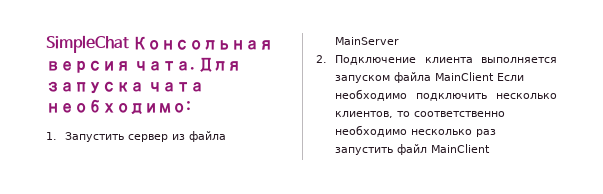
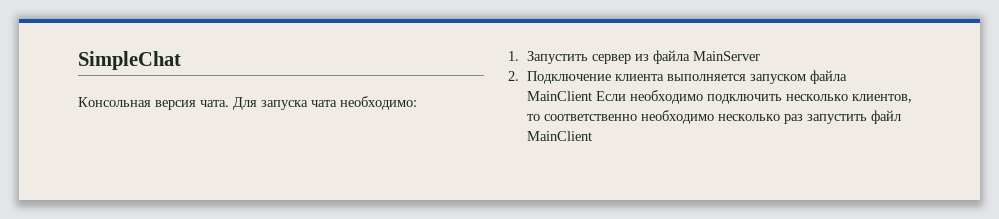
- SimpleChat Консольная версия чата.
+ SimpleChat
+ Консольная версия чата.

